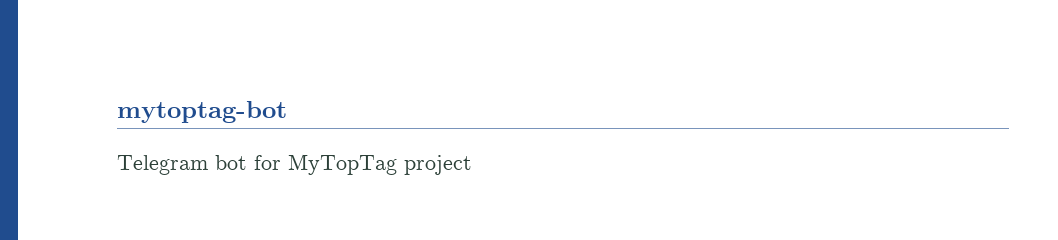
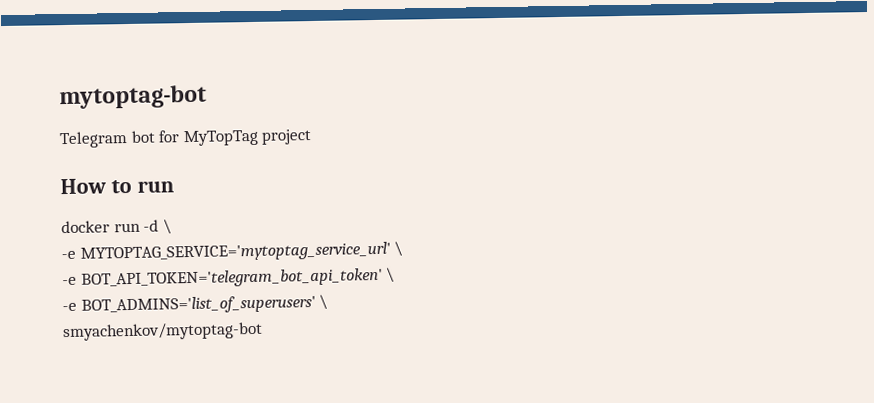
+ How to run
+ docker run -d \
+ -e MYTOPTAG_SERVICE='mytoptag_service_url' \
+ -e BOT_API_TOKEN='telegram_bot_api_token' \
+ -e BOT_ADMINS='list_of_superusers' \
+ smyachenkov/mytoptag-bot

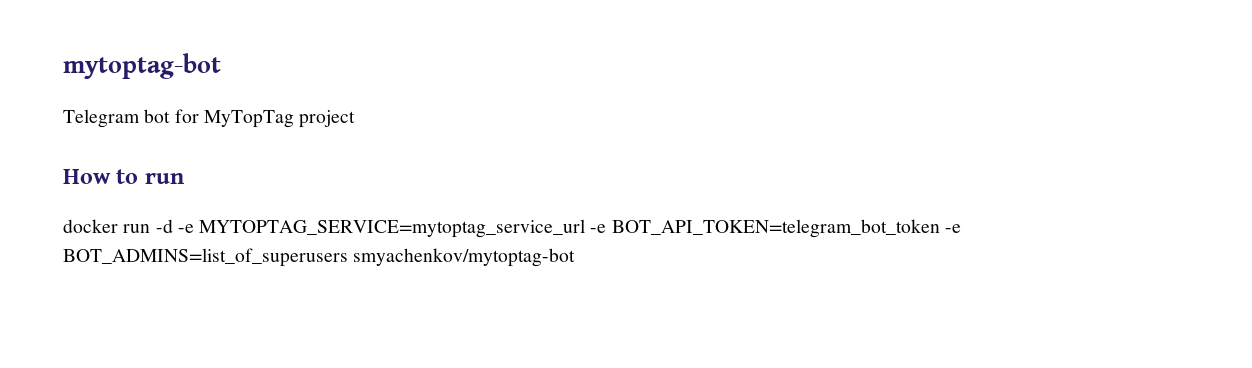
- docker run -d \
- -e MYTOPTAG_SERVICE='mytoptag_service_url' \
- -e BOT_API_TOKEN='telegram_bot_api_token' \
- -e BOT_ADMINS='list_of_superusers' \
- smyachenkov/mytoptag-bot
+ docker run -d -e MYTOPTAG_SERVICE=mytoptag_service_url -e BOT_API_TOKEN=telegram_bot_token -e BOT_ADMINS=list_of_superusers smyachenkov/mytoptag-bot

